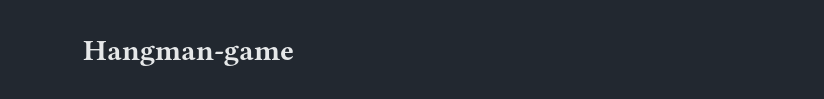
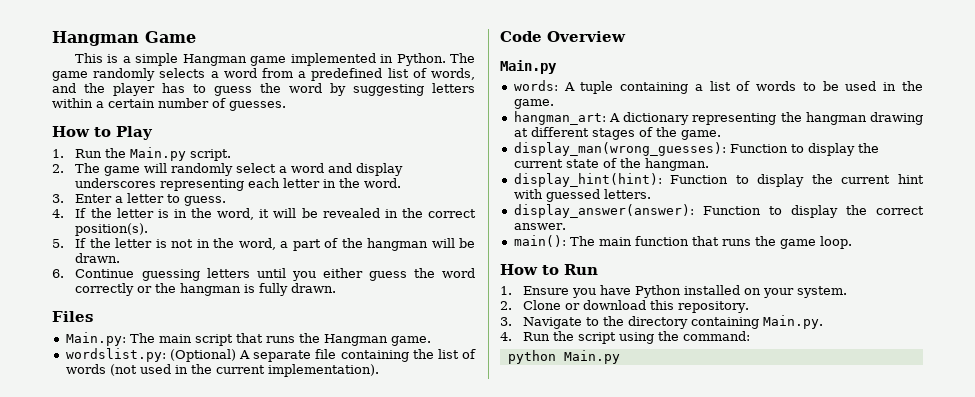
- Hangman-game
+ Hangman Game
+ This is a simple Hangman game implemented in Python. The game randomly selects a word from a predefined list of words, and the player has to guess the word by suggesting letters within a certain number of guesses.
+ How to Play
+ 1. Run the Main.py script.
+ 2. The game will randomly select a word and display underscores representing each letter in the word.
+ 3. Enter a letter to guess.
+ 4. If the letter is in the word, it will be revealed in the correct position(s).
+ 5. If the letter is not in the word, a part of the hangman will be drawn.
+ 6. Continue guessing letters until you either guess the word correctly or the hangman is fully drawn.
+ Files
+ Main.py: The main script that runs the Hangman game.
+ wordslist.py: (Optional) A separate file containing the list of words (not used in the current implementation).
+ Code Overview
+ Main.py
+ words: A tuple containing a list of words to be used in the game.
+ hangman_art: A dictionary representing the hangman drawing at different stages of the game.
+ display_man(wrong_guesses): Function to display the current state of the hangman.
+ display_hint(hint): Function to display the current hint with guessed letters.
+ display_answer(answer): Function to display the correct answer.
+ main(): The main function that runs the game loop.
+ How to Run
+ 1. Ensure you have Python installed on your system.
+ 2. Clone or download this repository.
+ 3. Navigate to the directory containing Main.py.
+ 4. Run the script using the command:
+ python Main.py

